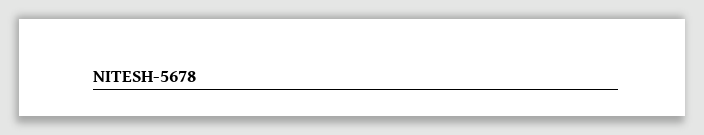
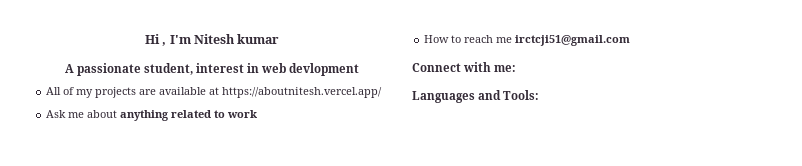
- NITESH-5678
+ Hi , I'm Nitesh kumar
+ A passionate student, interest in web devlopment
+ All of my projects are available at https://aboutnitesh.vercel.app/
+ Ask me about anything related to work
+ How to reach me irctcji51@gmail.com
+ Connect with me:
+ Languages and Tools:

